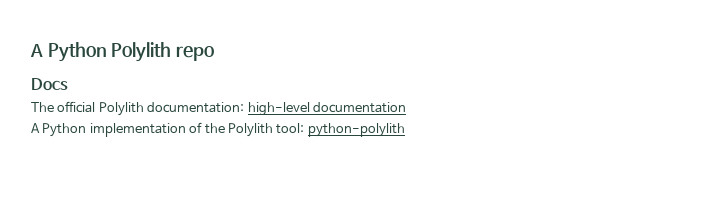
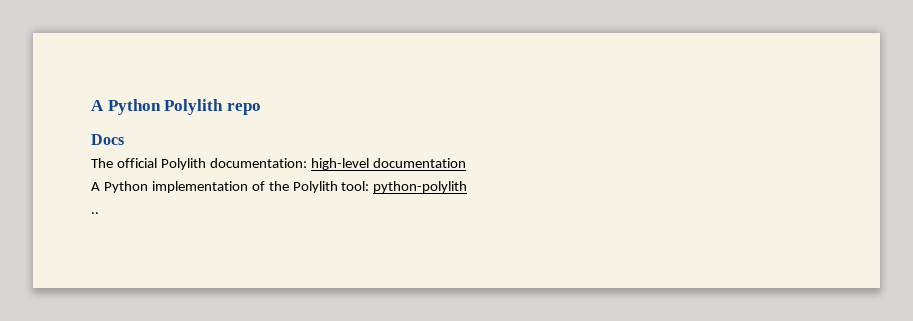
+ ..

